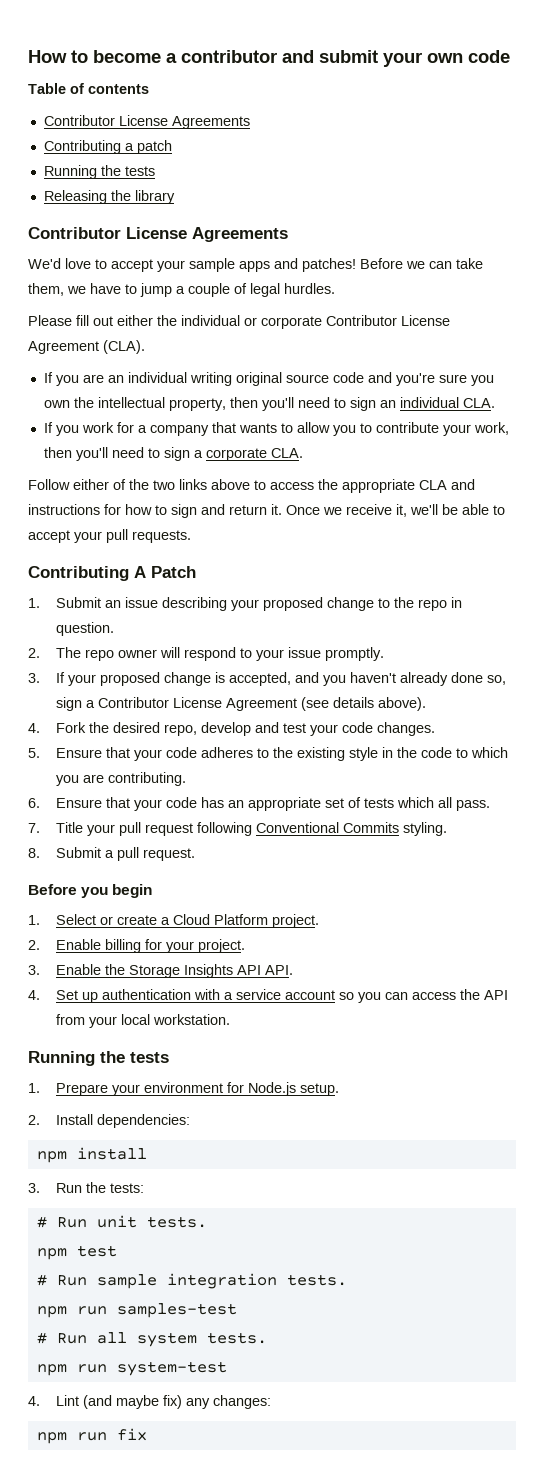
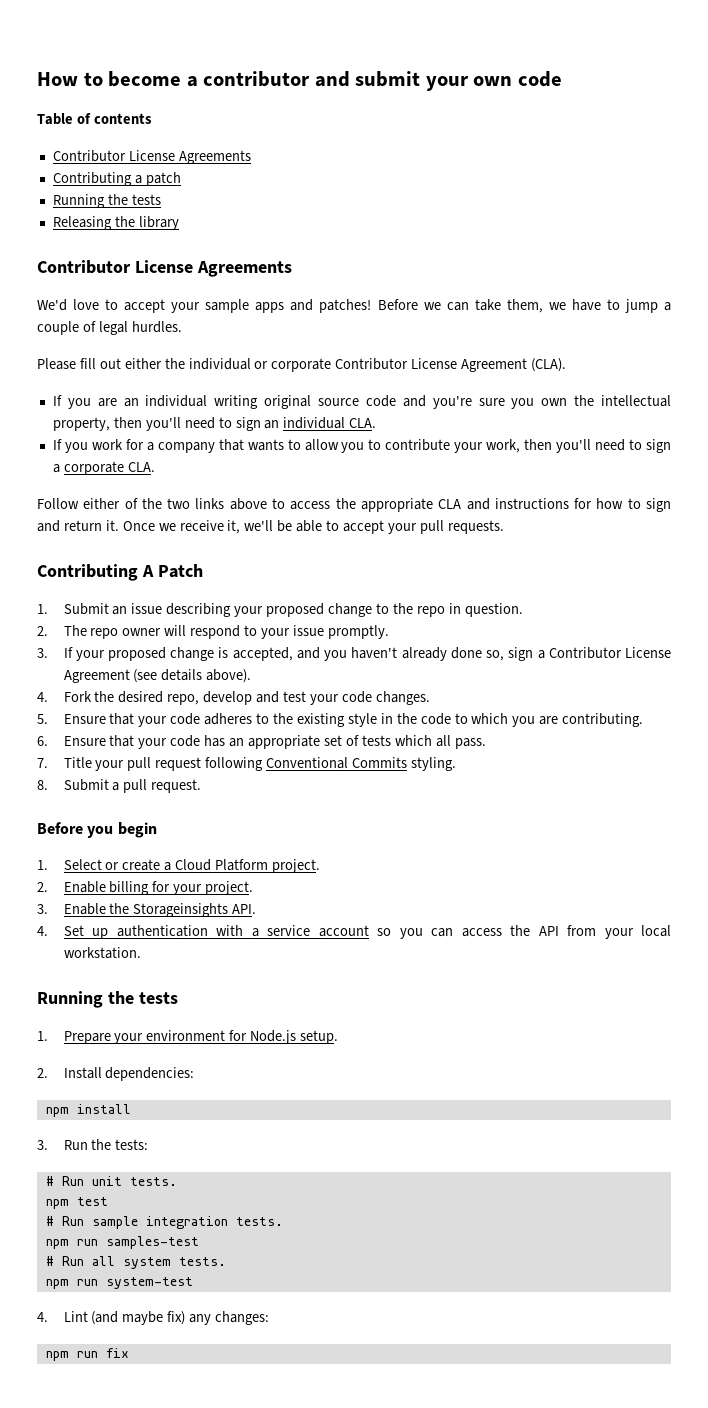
- 3. Enable the Storage Insights API API.
+ 3. Enable the Storageinsights API.

